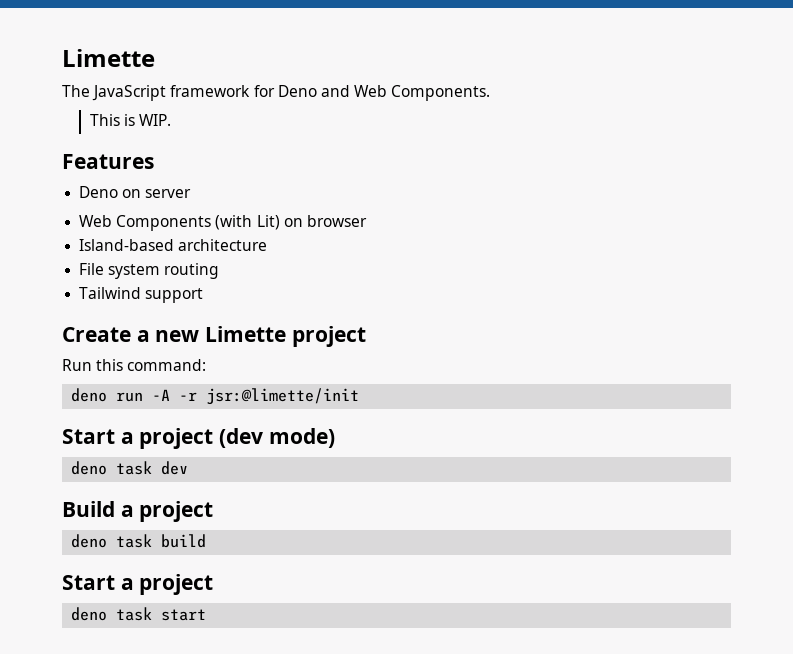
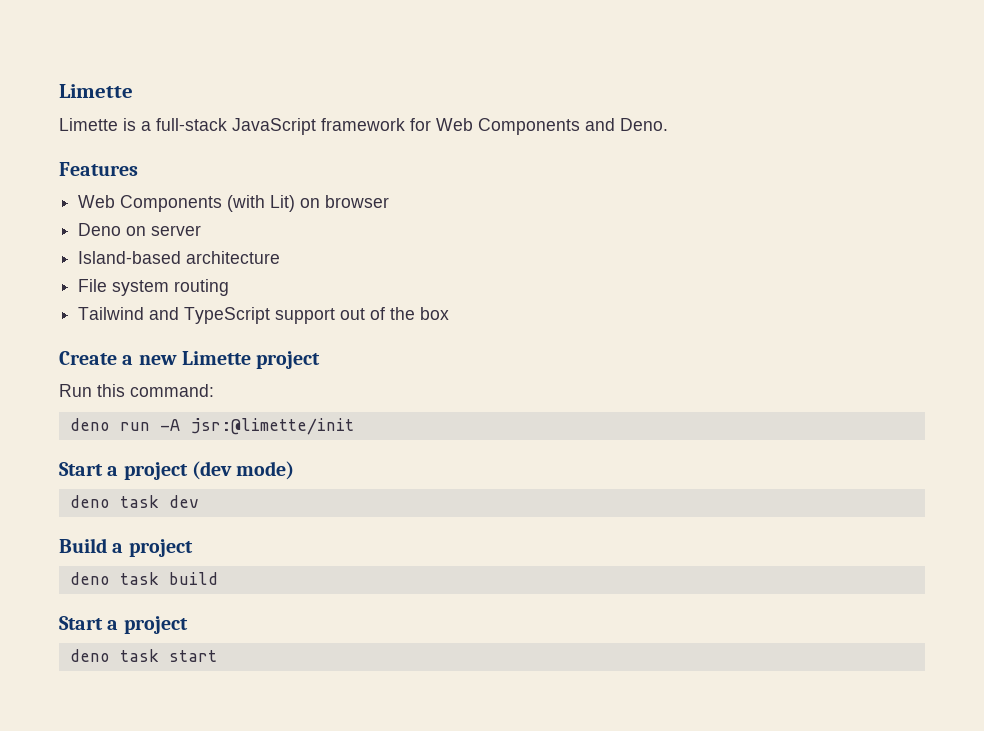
- The JavaScript framework for Deno and Web Components.
- This is WIP.
+ Limette is a full-stack JavaScript framework for Web Components and Deno.
  Features
- Deno on server
+ Deno on server
- Tailwind support
+ Tailwind and TypeScript support out of the box
- deno run -A -r jsr:@limette/init
+ deno run -A jsr:@limette/init

